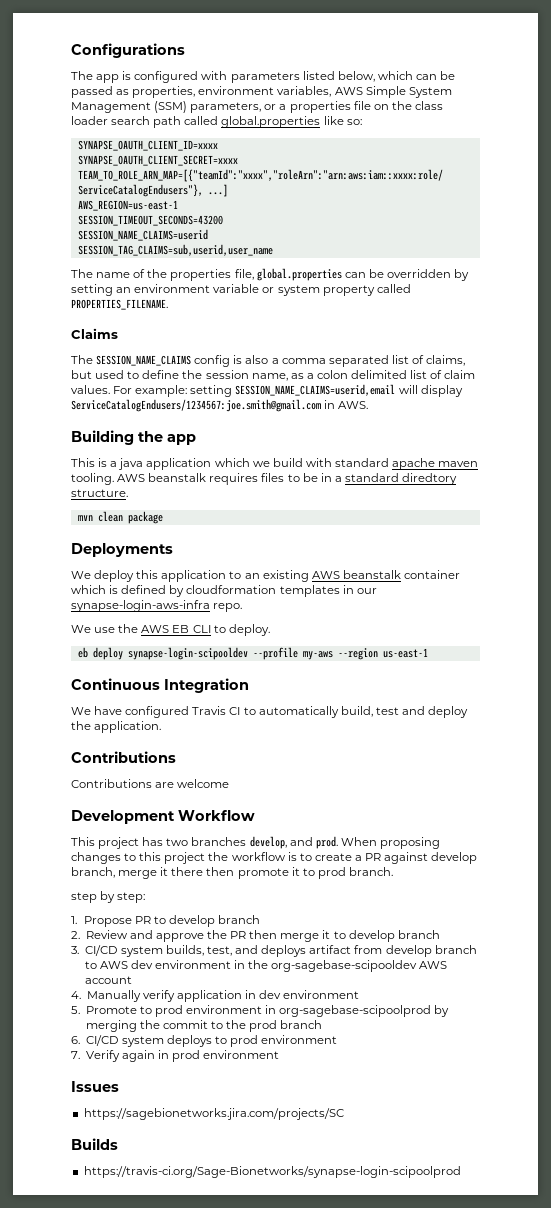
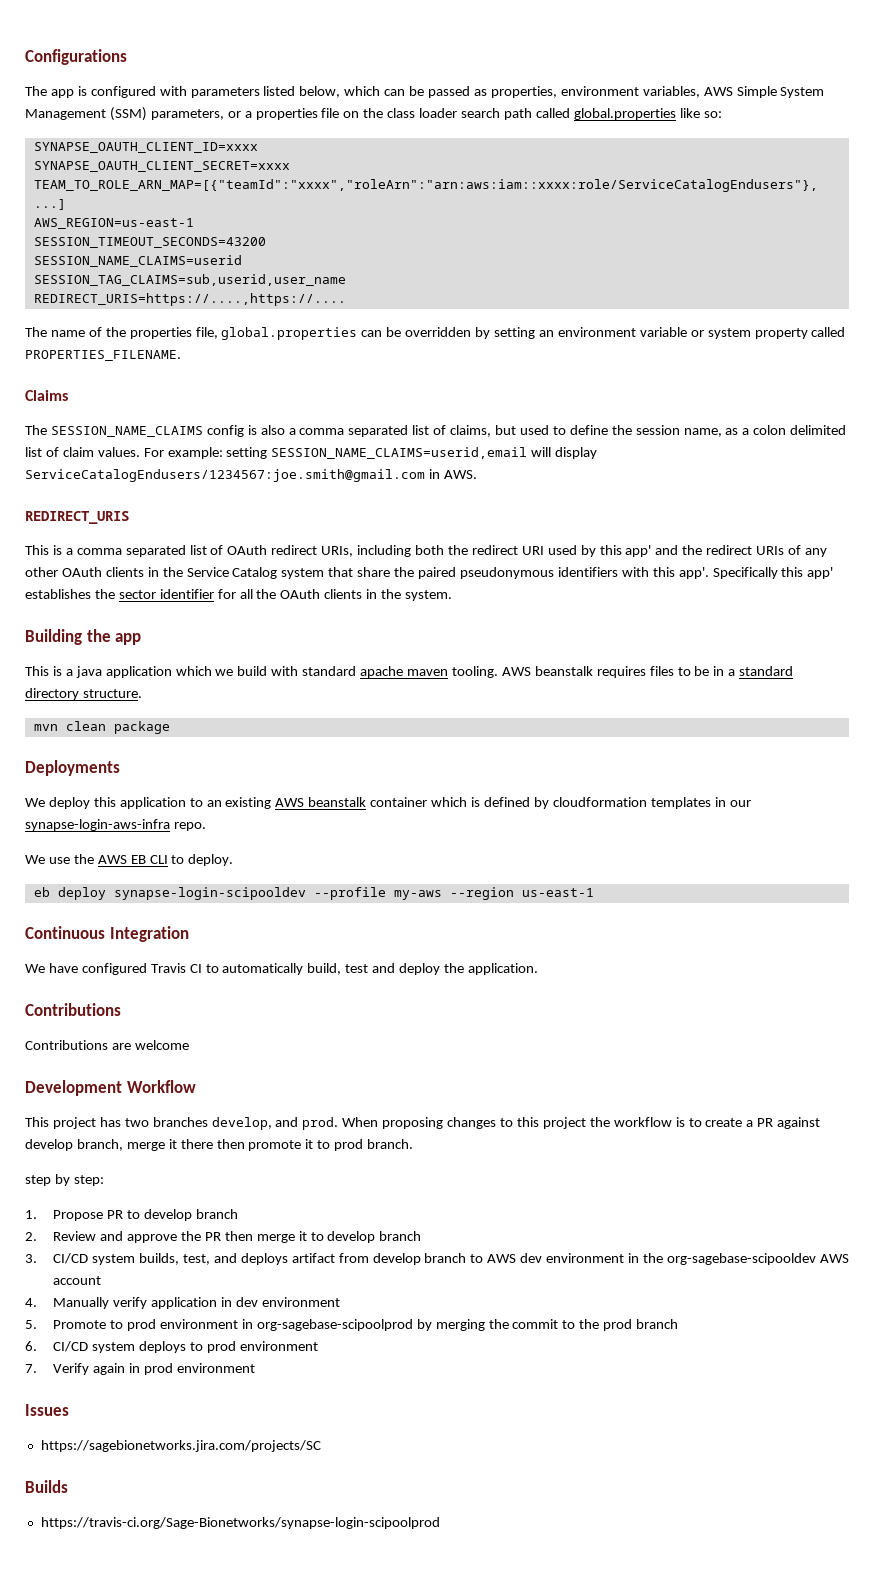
+ REDIRECT_URIS=https://....,https://....
+ REDIRECT_URIS
+ This is a comma separated list of OAuth redirect URIs, including both the redirect URI used by this app' and the redirect URIs of any other OAuth clients in the Service Catalog system that share the paired pseudonymous identifiers with this app'. Specifically this app' establishes the sector identifier for all the OAuth clients in the system.
- AWS beanstalk requires files to be in a standard diredtory structure.
+ AWS beanstalk requires files to be in a standard directory structure.

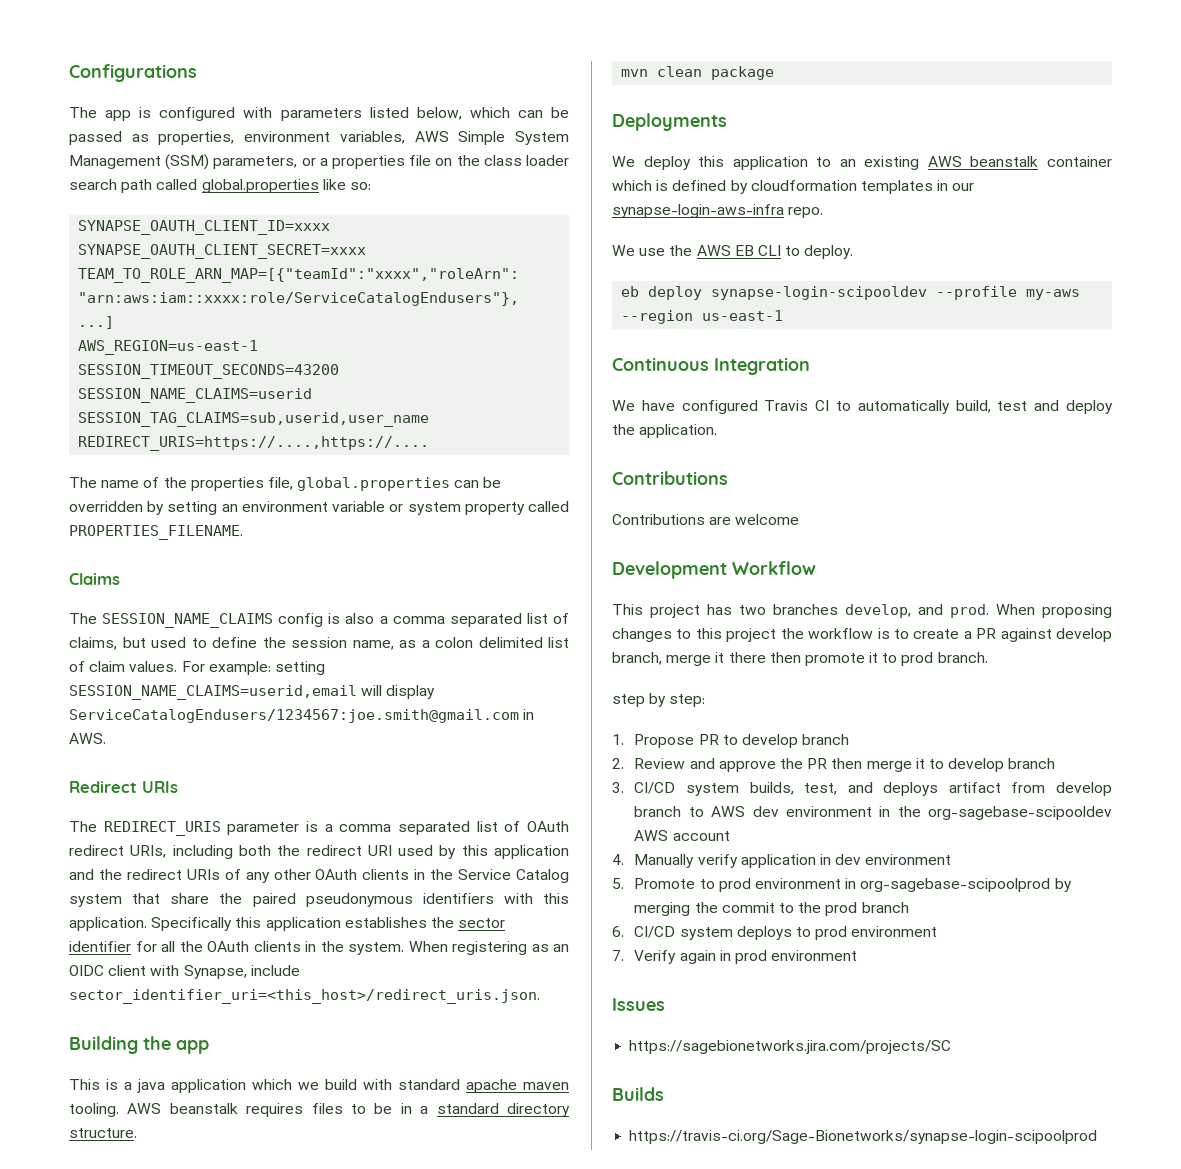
- REDIRECT_URIS
- This is a comma separated list of OAuth redirect URIs, including both the redirect URI used by this app' and the redirect URIs of any other OAuth clients in the Service Catalog system that share the paired pseudonymous identifiers with this app'.
+ Redirect URIs
+ The REDIRECT_URIS parameter is a comma separated list of OAuth redirect URIs, including both the redirect URI used by this application and the redirect URIs of any other OAuth clients in the Service Catalog system that share the paired pseudonymous identifiers with this application.
- Specifically this app' establishes the sector identifier for all the OAuth clients in the system.
+ Specifically this application establishes the sector identifier for all the OAuth clients in the system. When registering as an OIDC client with Synapse, include sector_identifier_uri=<this_host>/redirect_uris.json.

